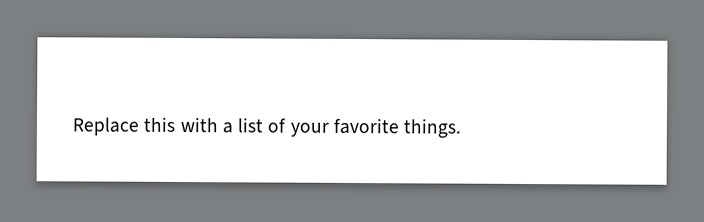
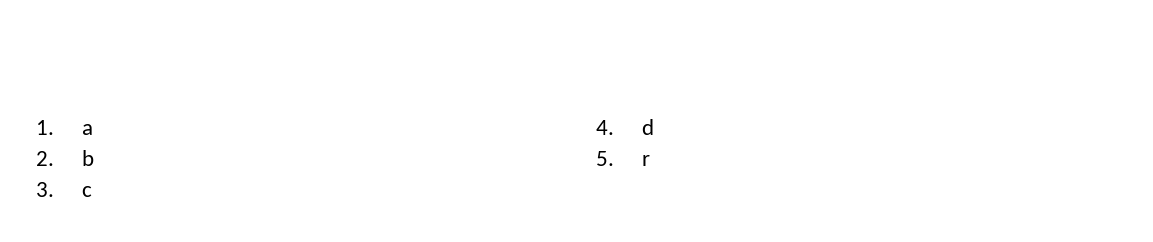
- Replace this with a list of your favorite things.
+ 1. a
+ 2. b
+ 3. c
+ 4. d
+ 5. r

